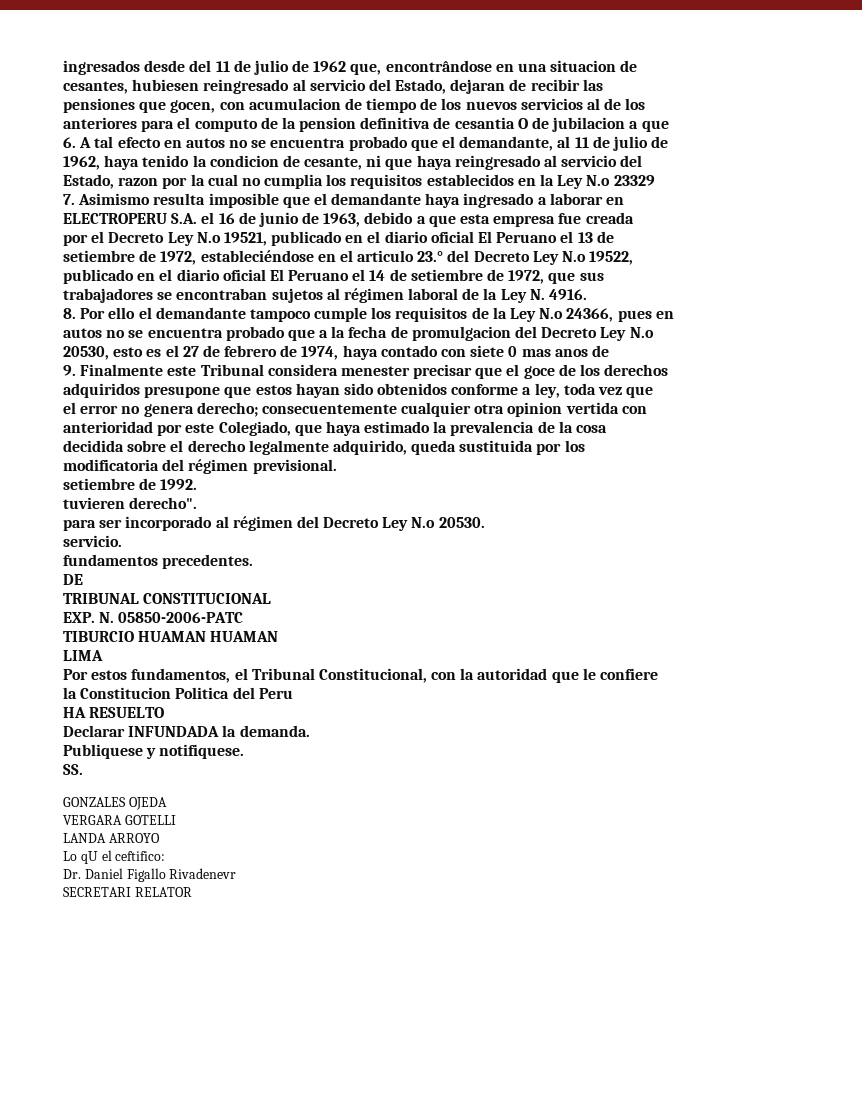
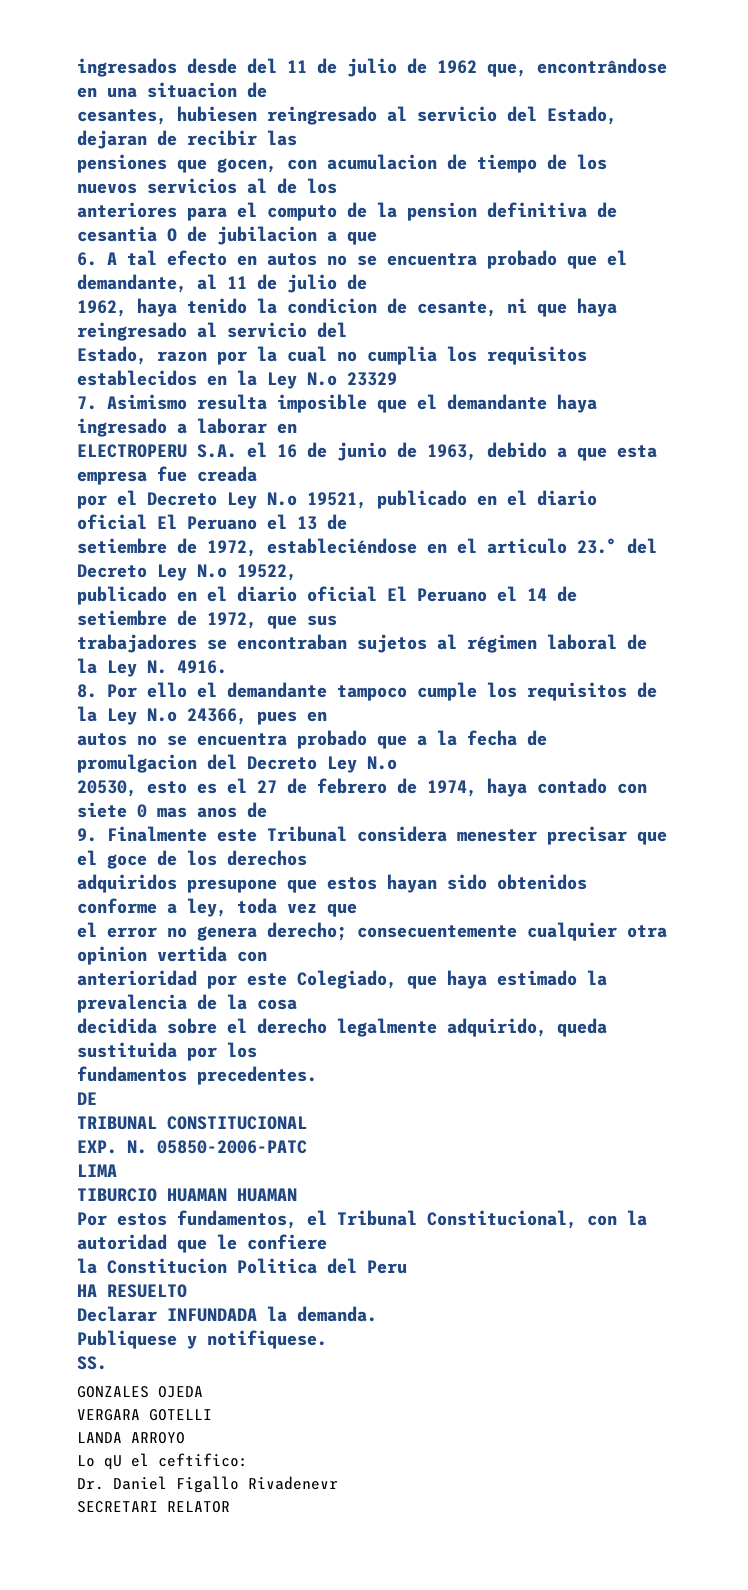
- modificatoria del régimen previsional.
- setiembre de 1992.
- tuvieren derecho".
- para ser incorporado al régimen del Decreto Ley N.o 20530.
- servicio.
+ LIMA
- LIMA

